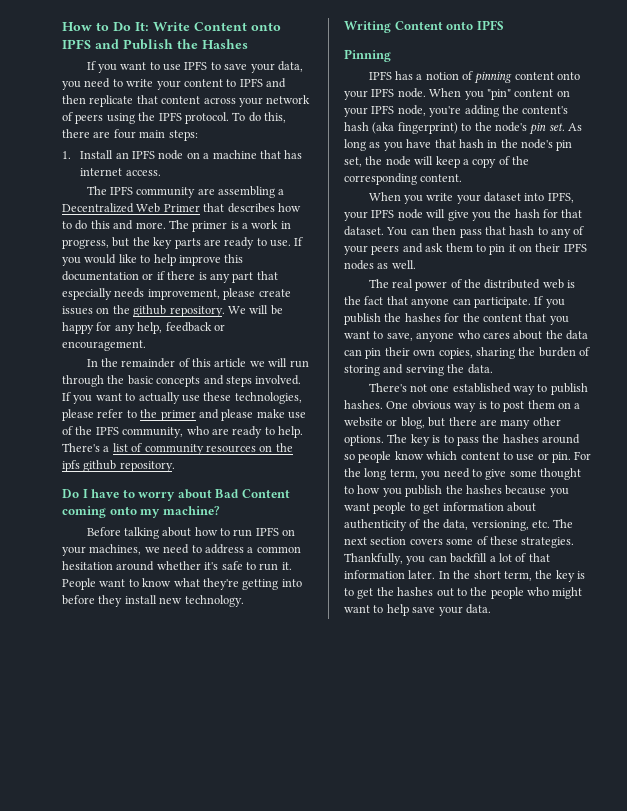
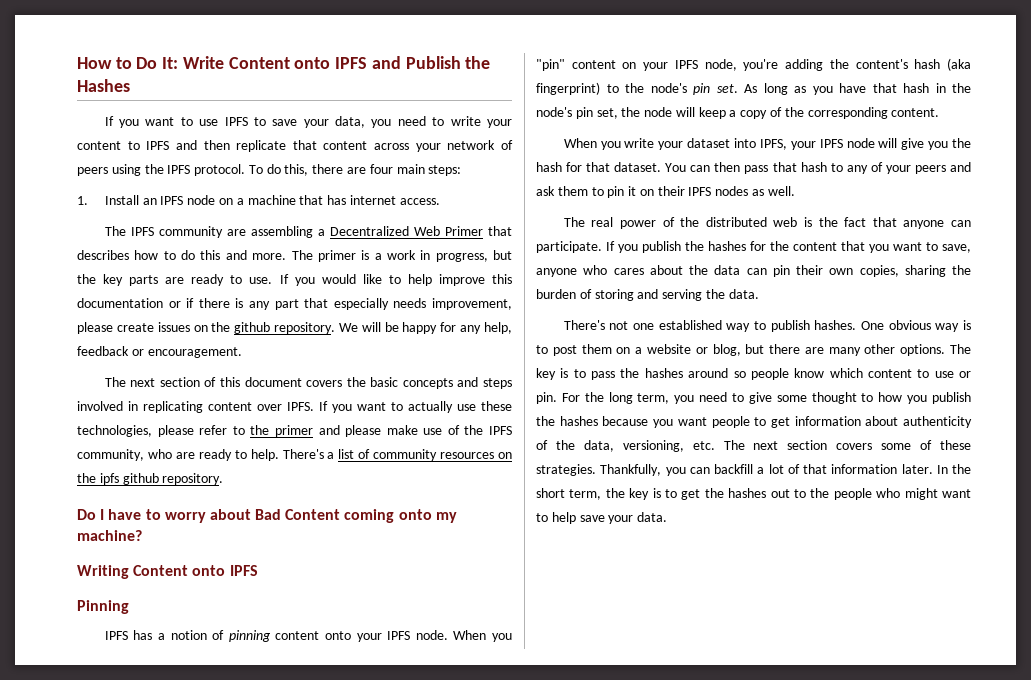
- In the remainder of this article we will run through the basic concepts and steps involved.
+ The next section of this document covers the basic concepts and steps involved in replicating content over IPFS.
- Before talking about how to run IPFS on your machines, we need to address a common hesitation around whether it's safe to run it. People want to know what they're getting into before they install new technology.

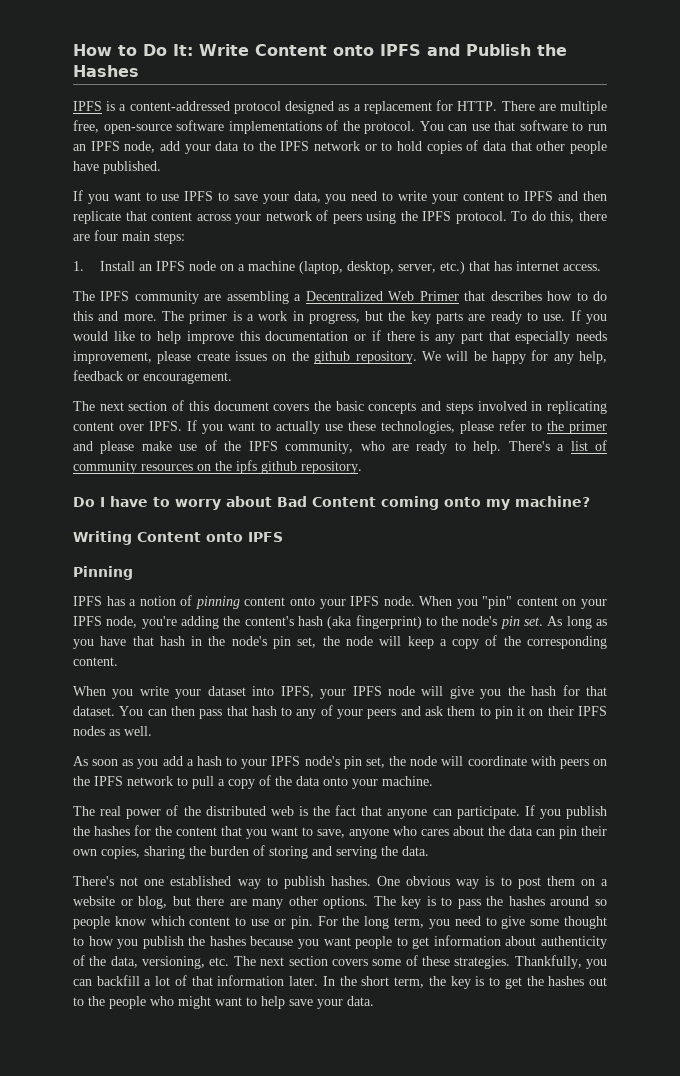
+ IPFS is a content-addressed protocol designed as a replacement for HTTP. There are multiple free, open-source software implementations of the protocol. You can use that software to run an IPFS node, add your data to the IPFS network or to hold copies of data that other people have published.
- 1. Install an IPFS node on a machine that has internet access.
+ 1. Install an IPFS node on a machine (laptop, desktop, server, etc.) that has internet access.
+ As soon as you add a hash to your IPFS node's pin set, the node will coordinate with peers on the IPFS network to pull a copy of the data onto your machine.

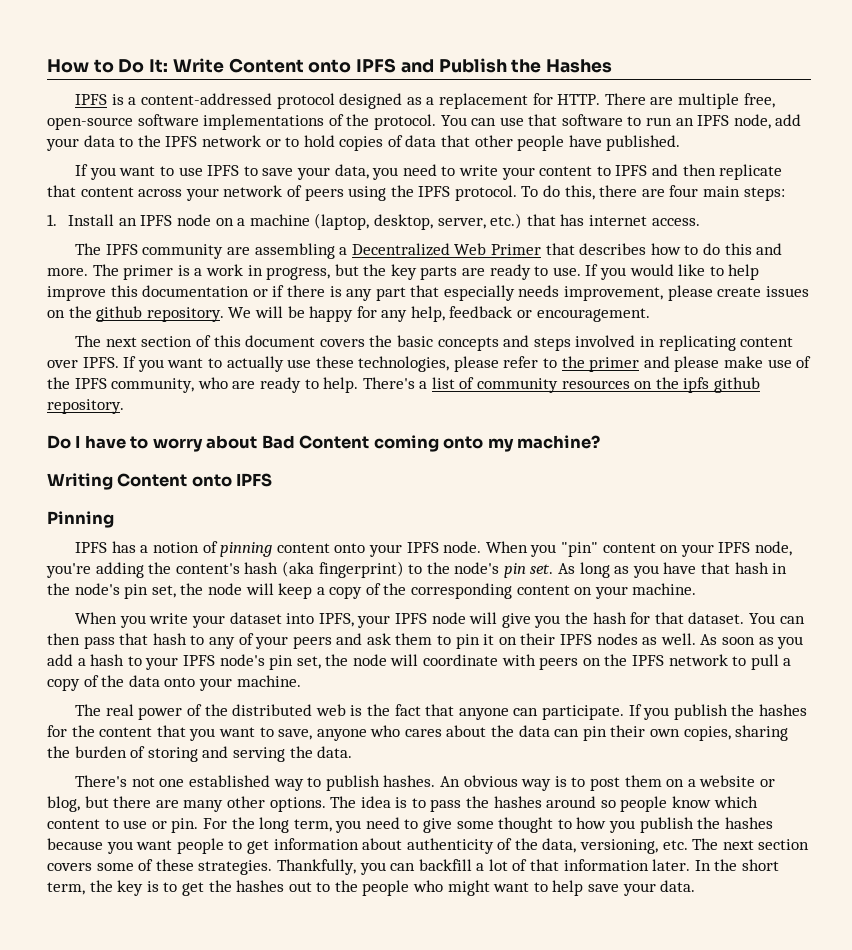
- As long as you have that hash in the node's pin set, the node will keep a copy of the corresponding content.
+ As long as you have that hash in the node's pin set, the node will keep a copy of the corresponding content on your machine.
- You can then pass that hash to any of your peers and ask them to pin it on their IPFS nodes as well.
- As soon as you add a hash to your IPFS node's pin set, the node will coordinate with peers on the IPFS network to pull a copy of the data onto your machine.
+ You can then pass that hash to any of your peers and ask them to pin it on their IPFS nodes as well. As soon as you add a hash to your IPFS node's pin set, the node will coordinate with peers on the IPFS network to pull a copy of the data onto your machine.
- One obvious way is to post them on a website or blog, but there are many other options.
+ An obvious way is to post them on a website or blog, but there are many other options.
- The key is to pass the hashes around so people know which content to use or pin.
+ The idea is to pass the hashes around so people know which content to use or pin.

